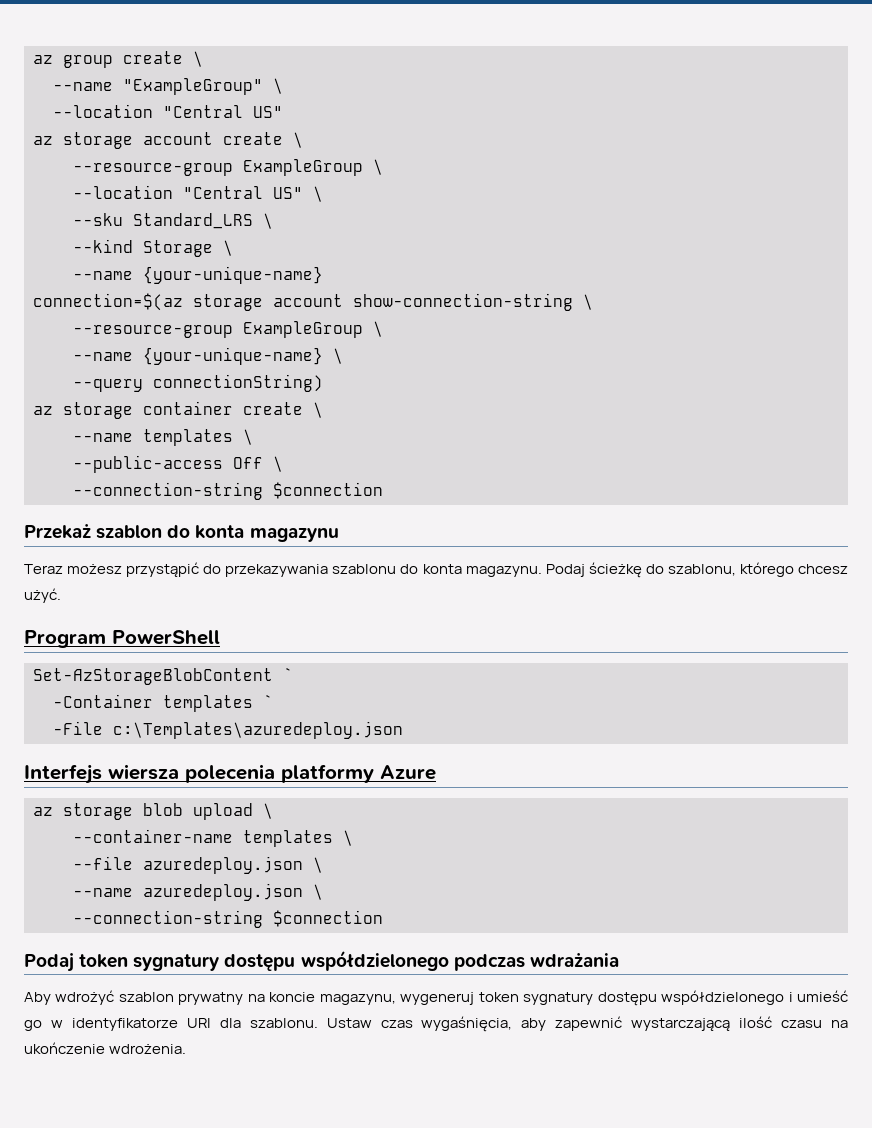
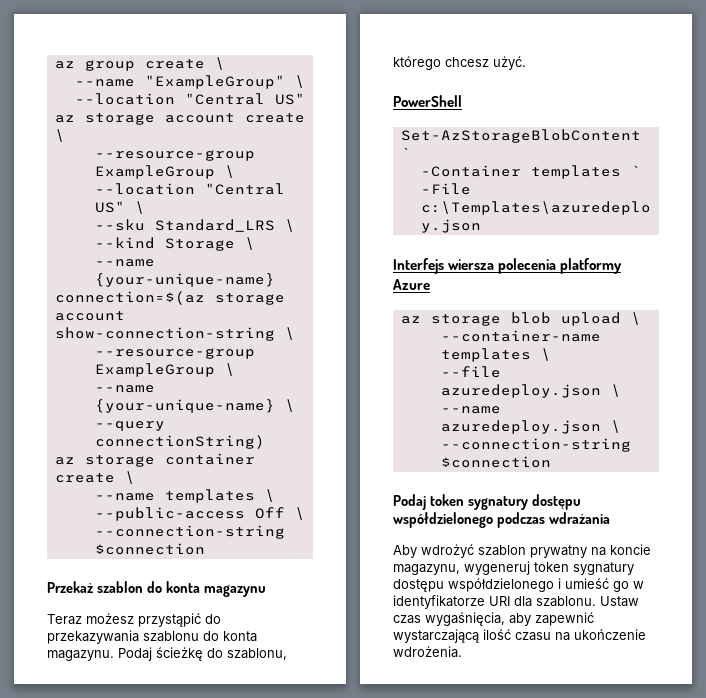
- Program PowerShell
+ PowerShell

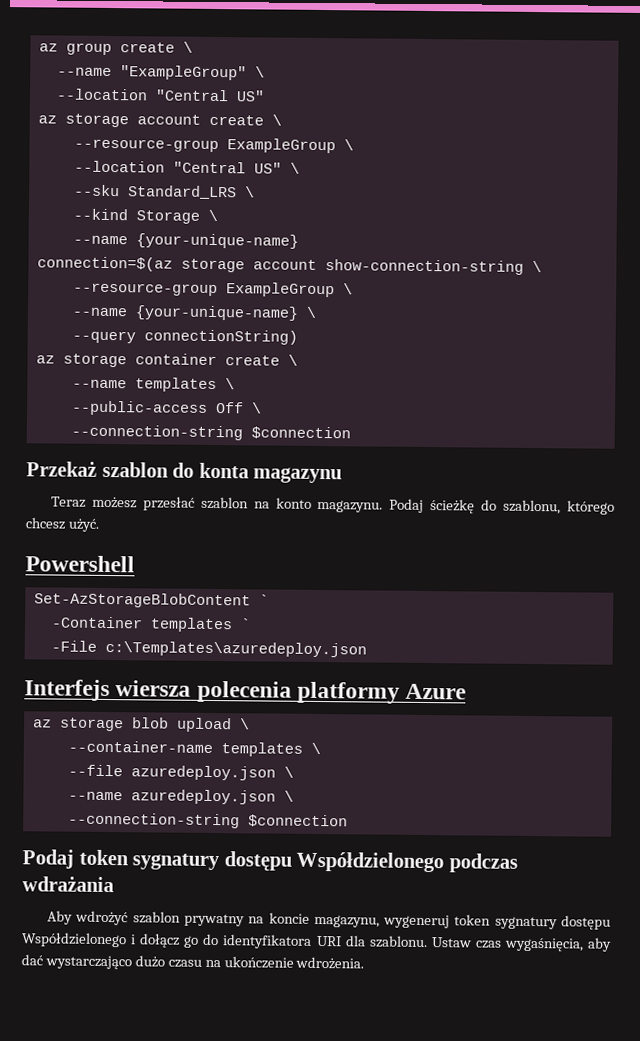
- Teraz możesz przystąpić do przekazywania szablonu do konta magazynu.
+ Teraz możesz przesłać szablon na konto magazynu.
- PowerShell
+ Powershell
- Podaj token sygnatury dostępu współdzielonego podczas wdrażania
+ Podaj token sygnatury dostępu Współdzielonego podczas wdrażania
- Aby wdrożyć szablon prywatny na koncie magazynu, wygeneruj token sygnatury dostępu współdzielonego i umieść go w identyfikatorze URI dla szablonu.
+ Aby wdrożyć szablon prywatny na koncie magazynu, wygeneruj token sygnatury dostępu Współdzielonego i dołącz go do identyfikatora URI dla szablonu.
- Ustaw czas wygaśnięcia, aby zapewnić wystarczającą ilość czasu na ukończenie wdrożenia.
+ Ustaw czas wygaśnięcia, aby dać wystarczająco dużo czasu na ukończenie wdrożenia.

